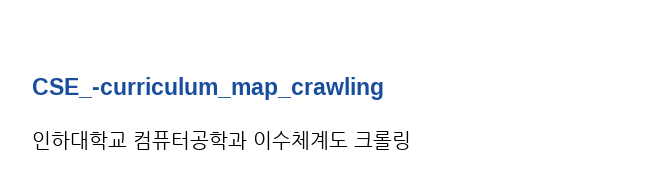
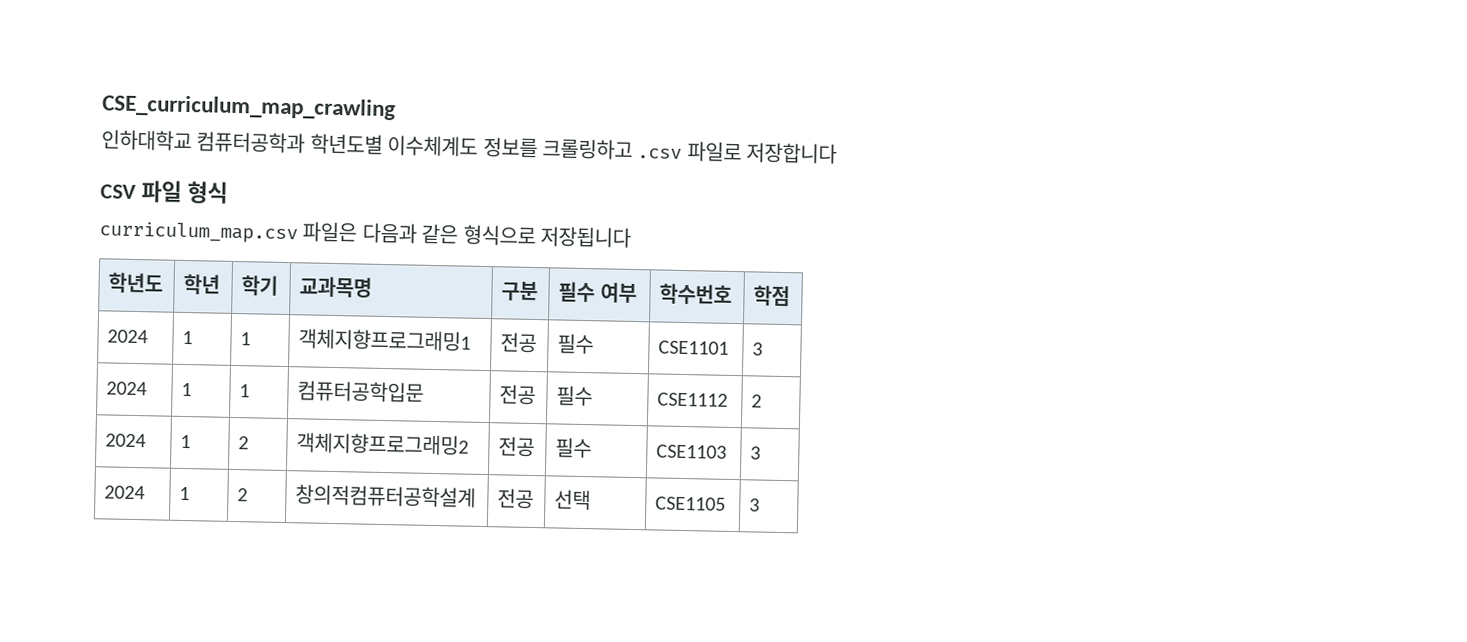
- CSE_-curriculum_map_crawling
+ CSE_curriculum_map_crawling
- 인하대학교 컴퓨터공학과 이수체계도 크롤링
+ 인하대학교 컴퓨터공학과 학년도별 이수체계도 정보를 크롤링하고 .csv 파일로 저장합니다
+ CSV 파일 형식
+ curriculum_map.csv 파일은 다음과 같은 형식으로 저장됩니다
+ 학년도 | 학년 | 학기 | 교과목명 | 구분 | 필수 여부 | 학수번호 | 학점
+ 2024 | 1 | 1 | 객체지향프로그래밍1 | 전공 | 필수 | CSE1101 | 3
+ 2024 | 1 | 1 | 컴퓨터공학입문 | 전공 | 필수 | CSE1112 | 2
+ 2024 | 1 | 2 | 객체지향프로그래밍2 | 전공 | 필수 | CSE1103 | 3
+ 2024 | 1 | 2 | 창의적컴퓨터공학설계 | 전공 | 선택 | CSE1105 | 3

